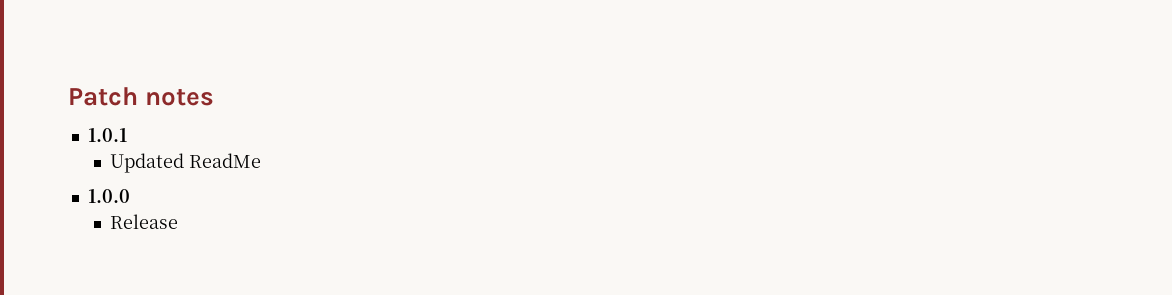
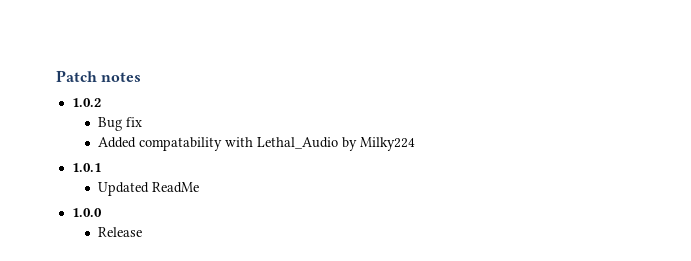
+ 1.0.2
+ Bug fix
+ Added compatability with Lethal_Audio by Milky224

